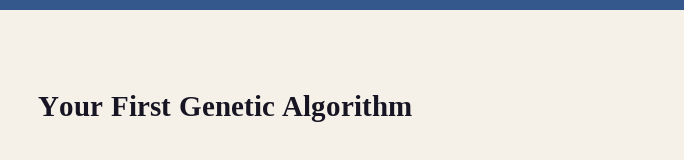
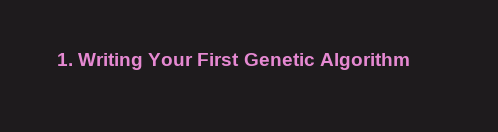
- Your First Genetic Algorithm
+ 1. Writing Your First Genetic Algorithm

